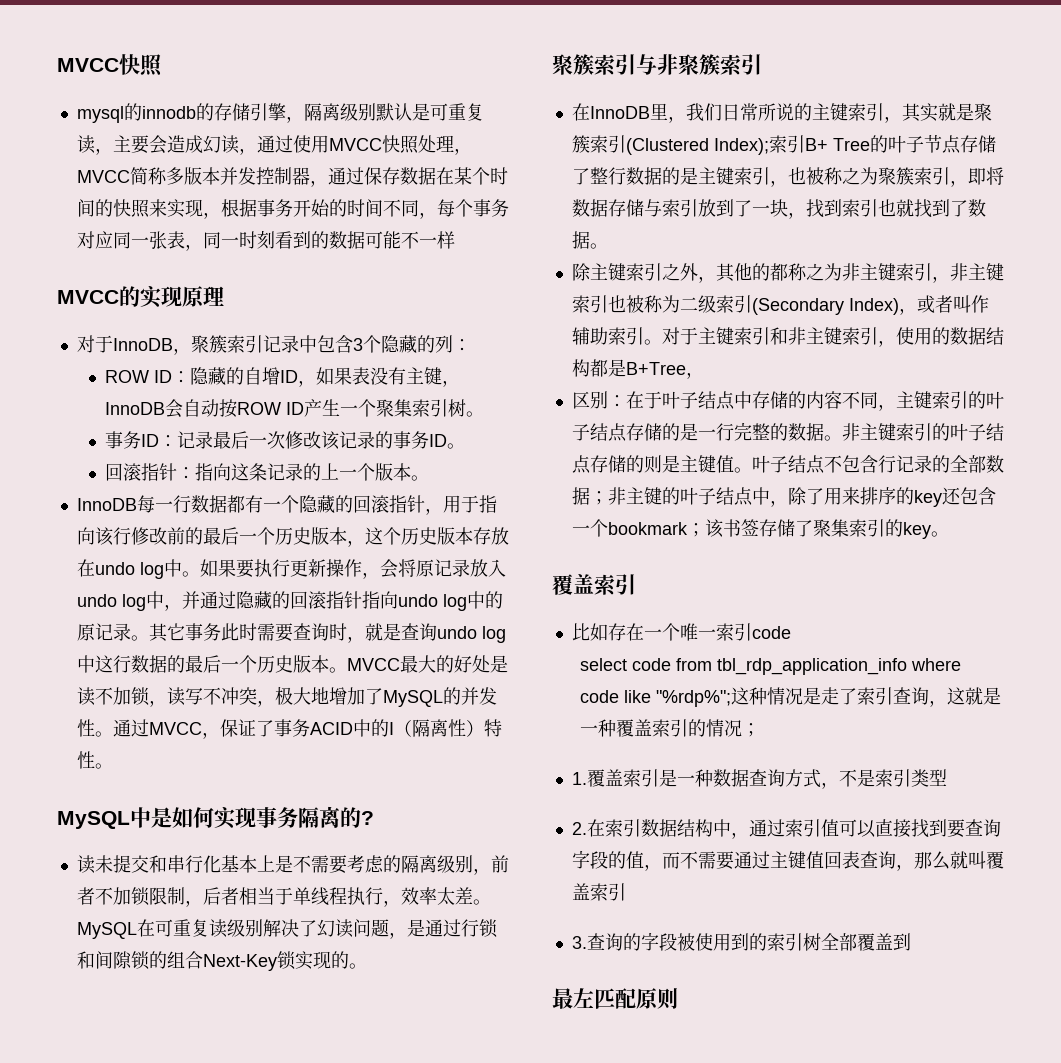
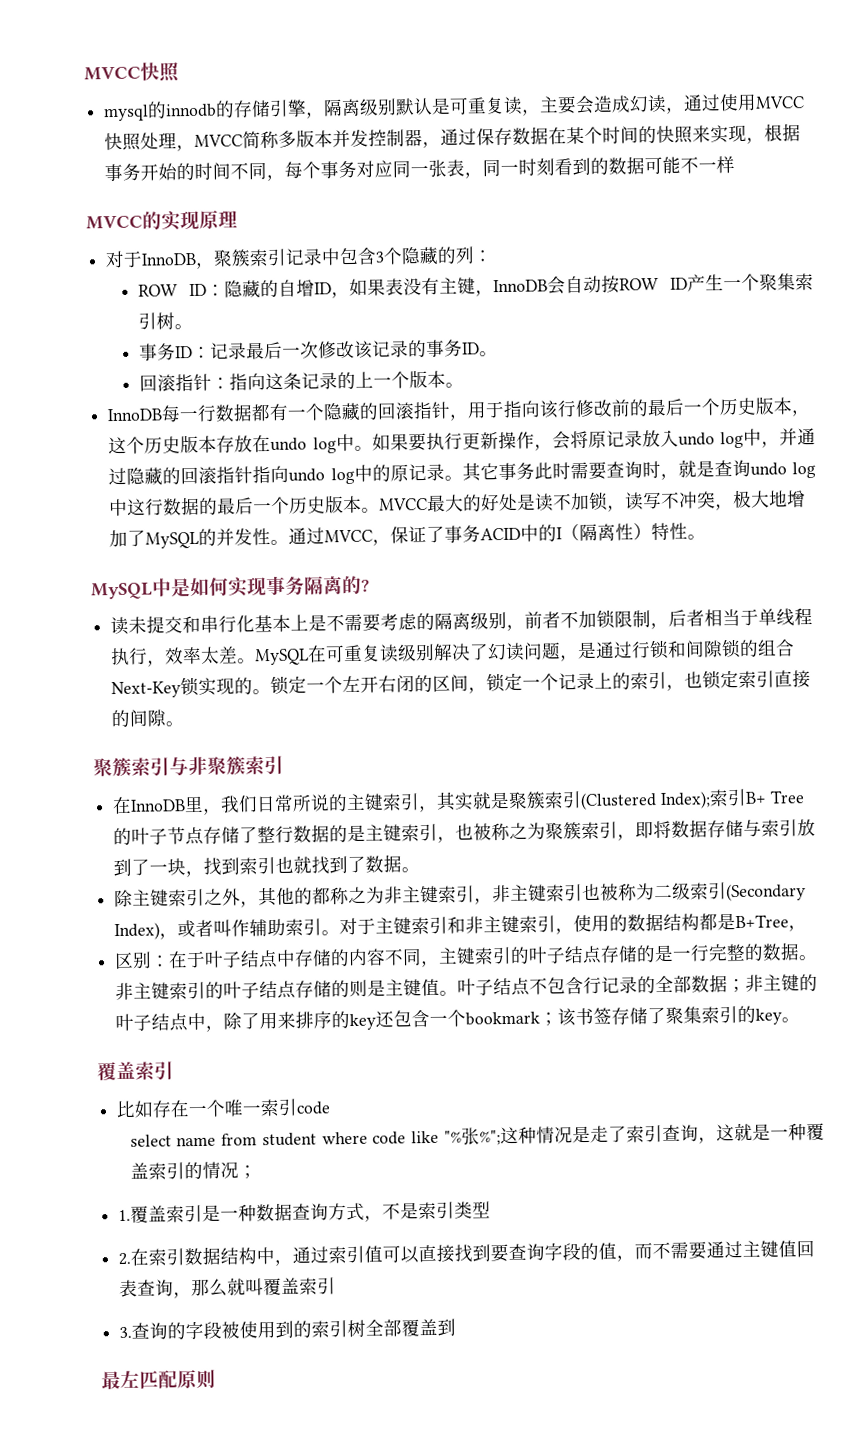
+ 锁定一个左开右闭的区间，锁定一个记录上的索引，也锁定索引直接的间隙。
- select code from tbl_rdp_application_info where code like "%rdp%";这种情况是走了索引查询，这就是一种覆盖索引的情况；
+ select name from student where code like "%张%";这种情况是走了索引查询，这就是一种覆盖索引的情况；

